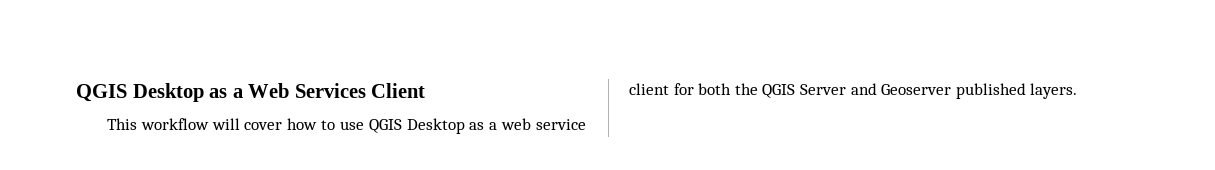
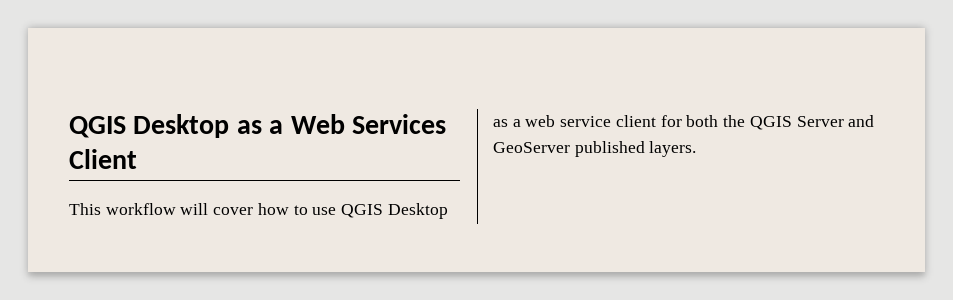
- This workflow will cover how to use QGIS Desktop as a web service client for both the QGIS Server and Geoserver published layers.
+ This workflow will cover how to use QGIS Desktop as a web service client for both the QGIS Server and GeoServer published layers.

